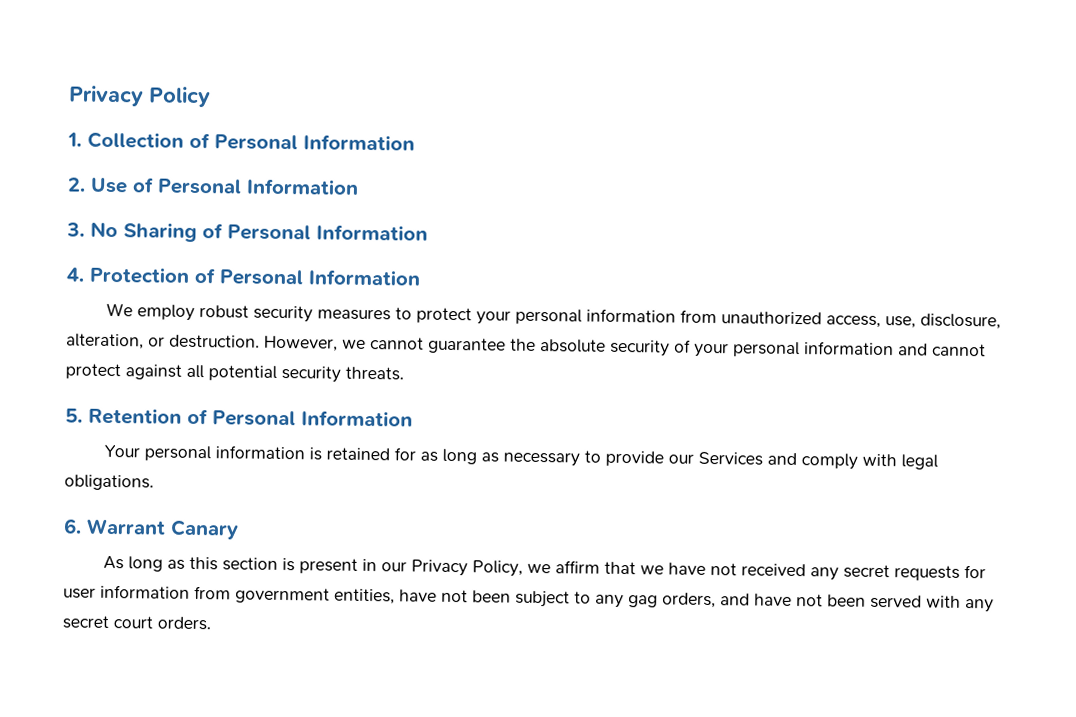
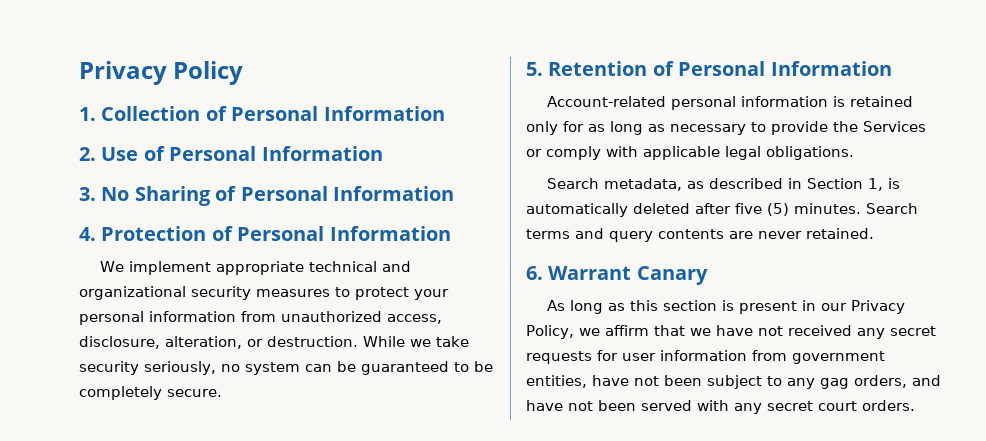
- We employ robust security measures to protect your personal information from unauthorized access, use, disclosure, alteration, or destruction.
+ We implement appropriate technical and organizational security measures to protect your personal information from unauthorized access, disclosure, alteration, or destruction.
- However, we cannot guarantee the absolute security of your personal information and cannot protect against all potential security threats.
+ While we take security seriously, no system can be guaranteed to be completely secure.
- Your personal information is retained for as long as necessary to provide our Services and comply with legal obligations.
+ Account-related personal information is retained only for as long as necessary to provide the Services or comply with applicable legal obligations.
+ Search metadata, as described in Section 1, is automatically deleted after five (5) minutes. Search terms and query contents are never retained.

